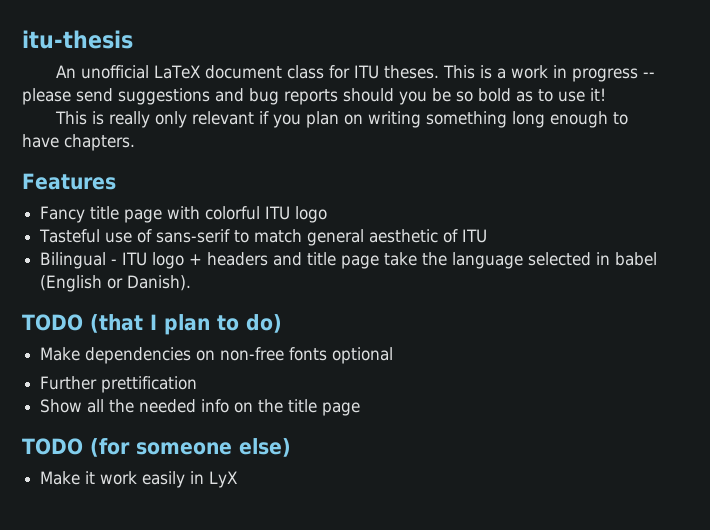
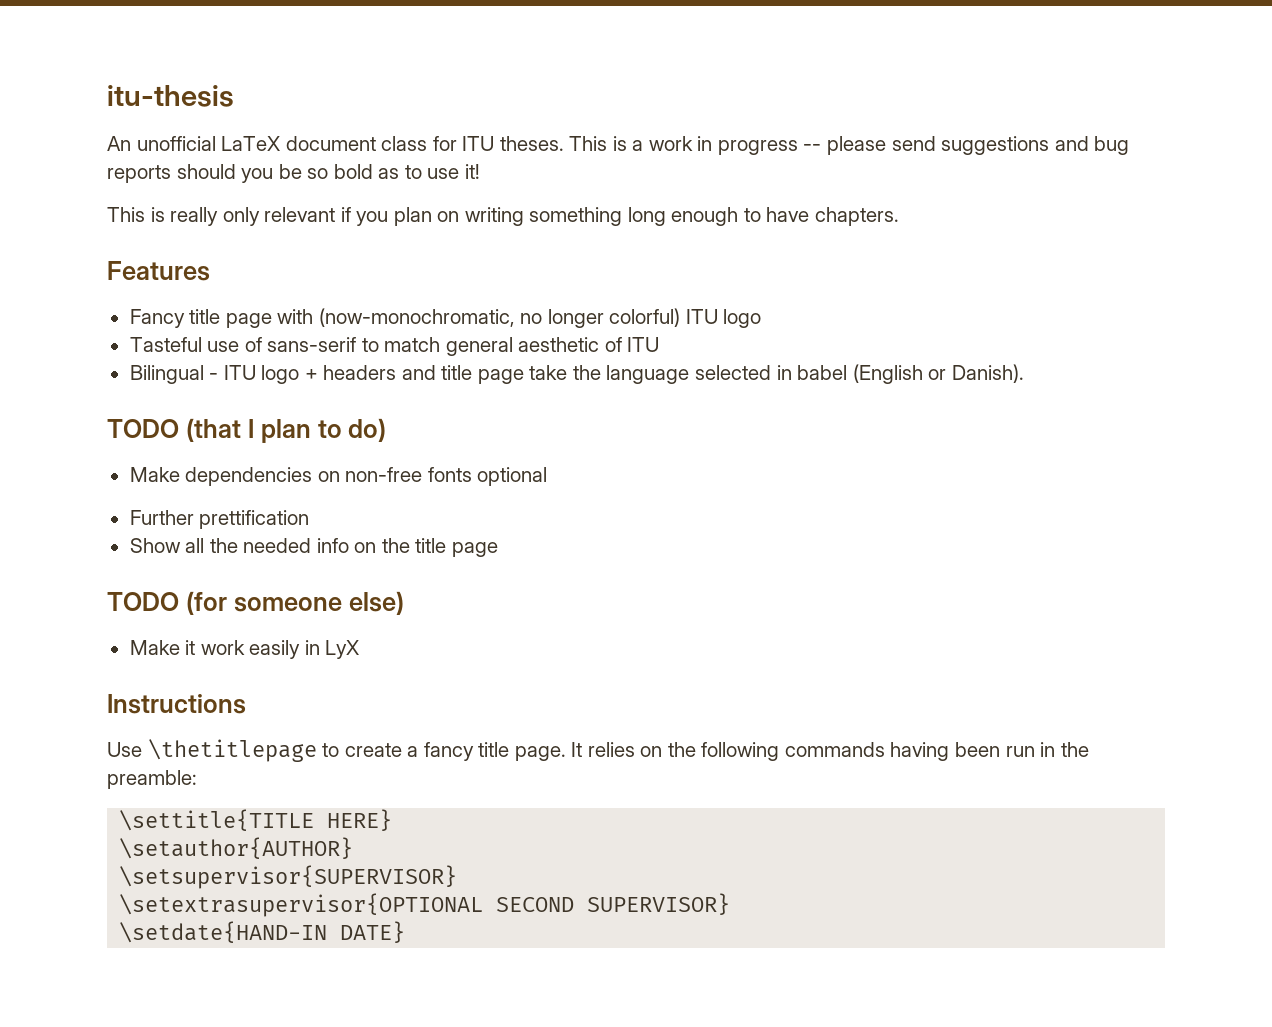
- Fancy title page with colorful ITU logo
+ Fancy title page with (now-monochromatic, no longer colorful) ITU logo
+ Instructions
+ Use \thetitlepage to create a fancy title page. It relies on the following commands having been run in the preamble:
+ \settitle{TITLE HERE}
+ \setauthor{AUTHOR}
+ \setsupervisor{SUPERVISOR}
+ \setextrasupervisor{OPTIONAL SECOND SUPERVISOR}
+ \setdate{HAND-IN DATE}

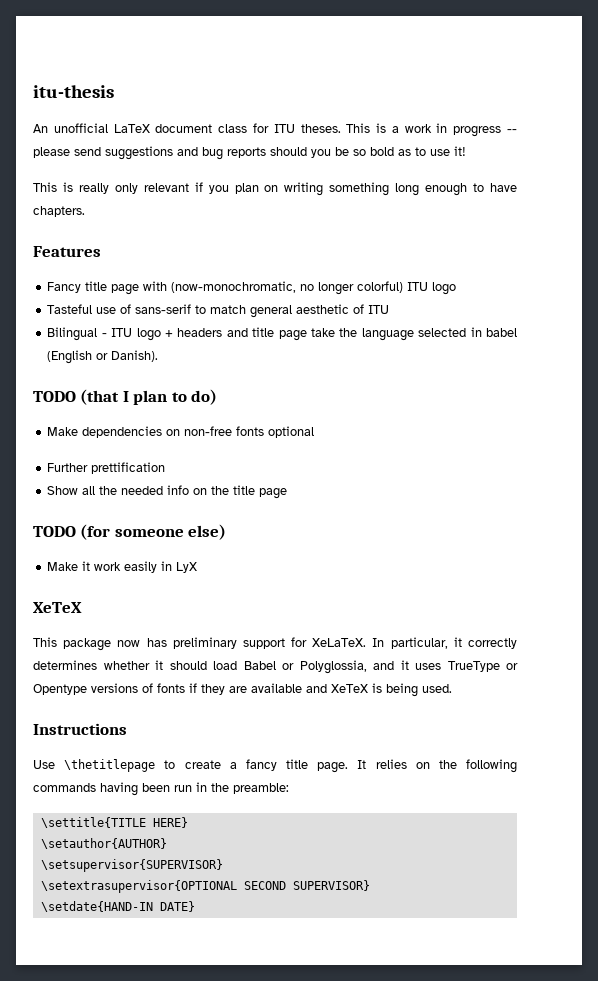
  Make it work easily in LyX
+ XeTeX
+ This package now has preliminary support for XeLaTeX. In particular, it correctly determines whether it should load Babel or Polyglossia, and it uses TrueType or Opentype versions of fonts if they are available and XeTeX is being used.

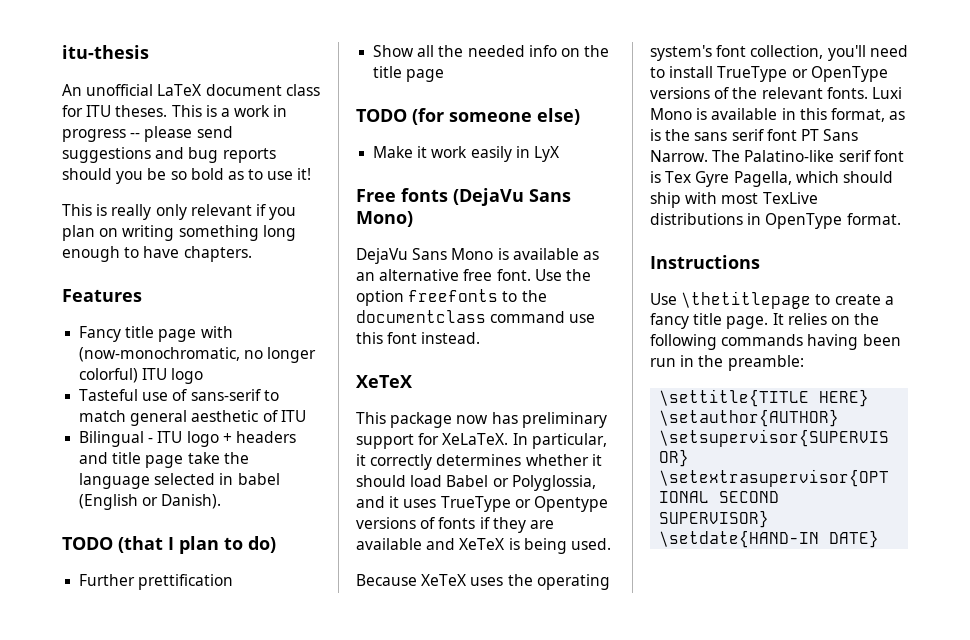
- Make dependencies on non-free fonts optional
+ Free fonts (DejaVu Sans Mono)
+ DejaVu Sans Mono is available as an alternative free font. Use the option freefonts to the documentclass command use this font instead.
+ Because XeTeX uses the operating system's font collection, you'll need to install TrueType or OpenType versions of the relevant fonts. Luxi Mono is available in this format, as is the sans serif font PT Sans Narrow. The Palatino-like serif font is Tex Gyre Pagella, which should ship with most TexLive distributions in OpenType format.

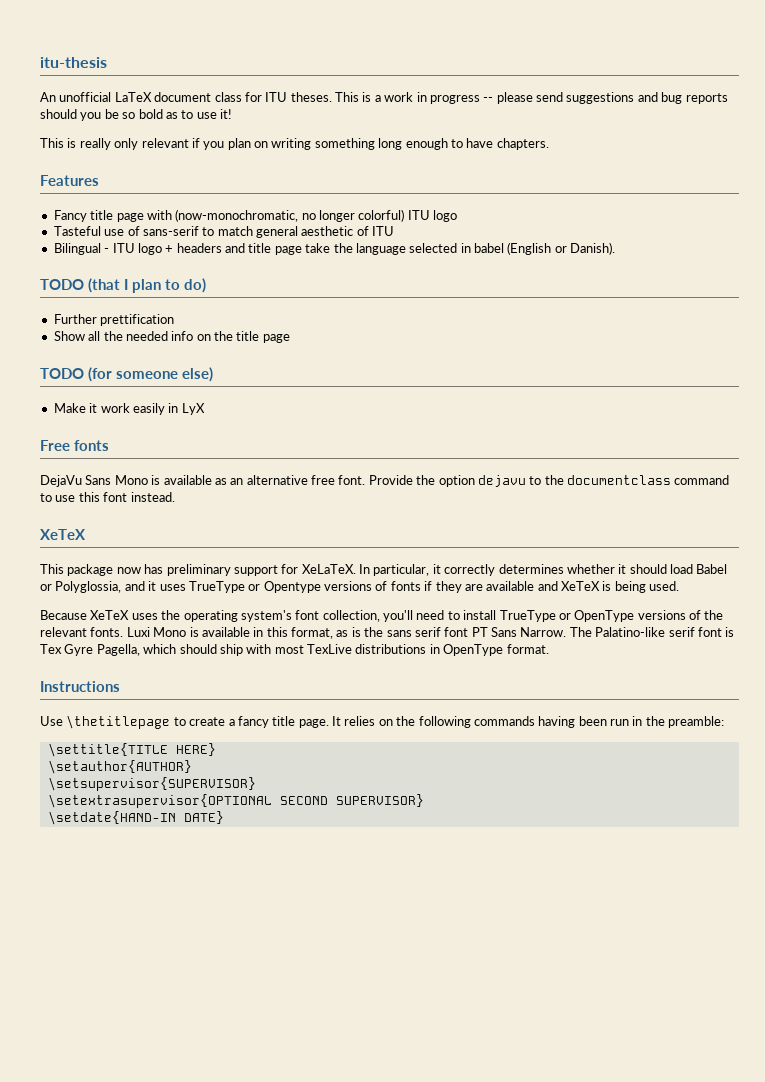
- Free fonts (DejaVu Sans Mono)
+ Free fonts
- Use the option freefonts to the documentclass command use this font instead.
+ Provide the option dejavu to the documentclass command to use this font instead.

